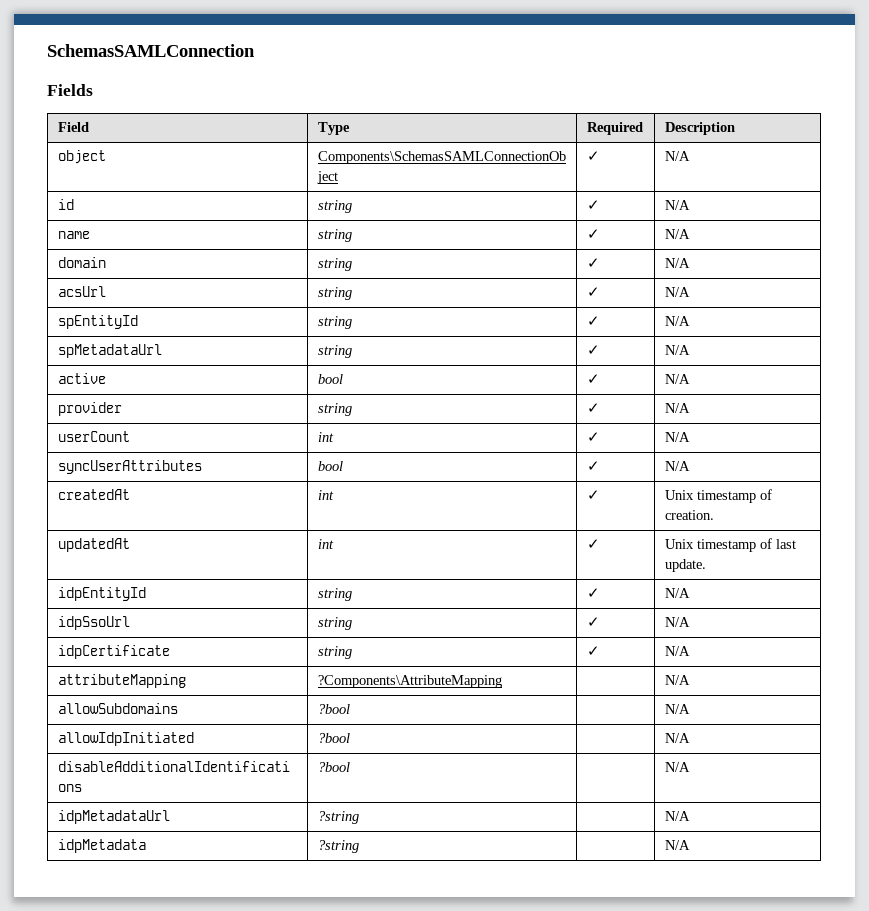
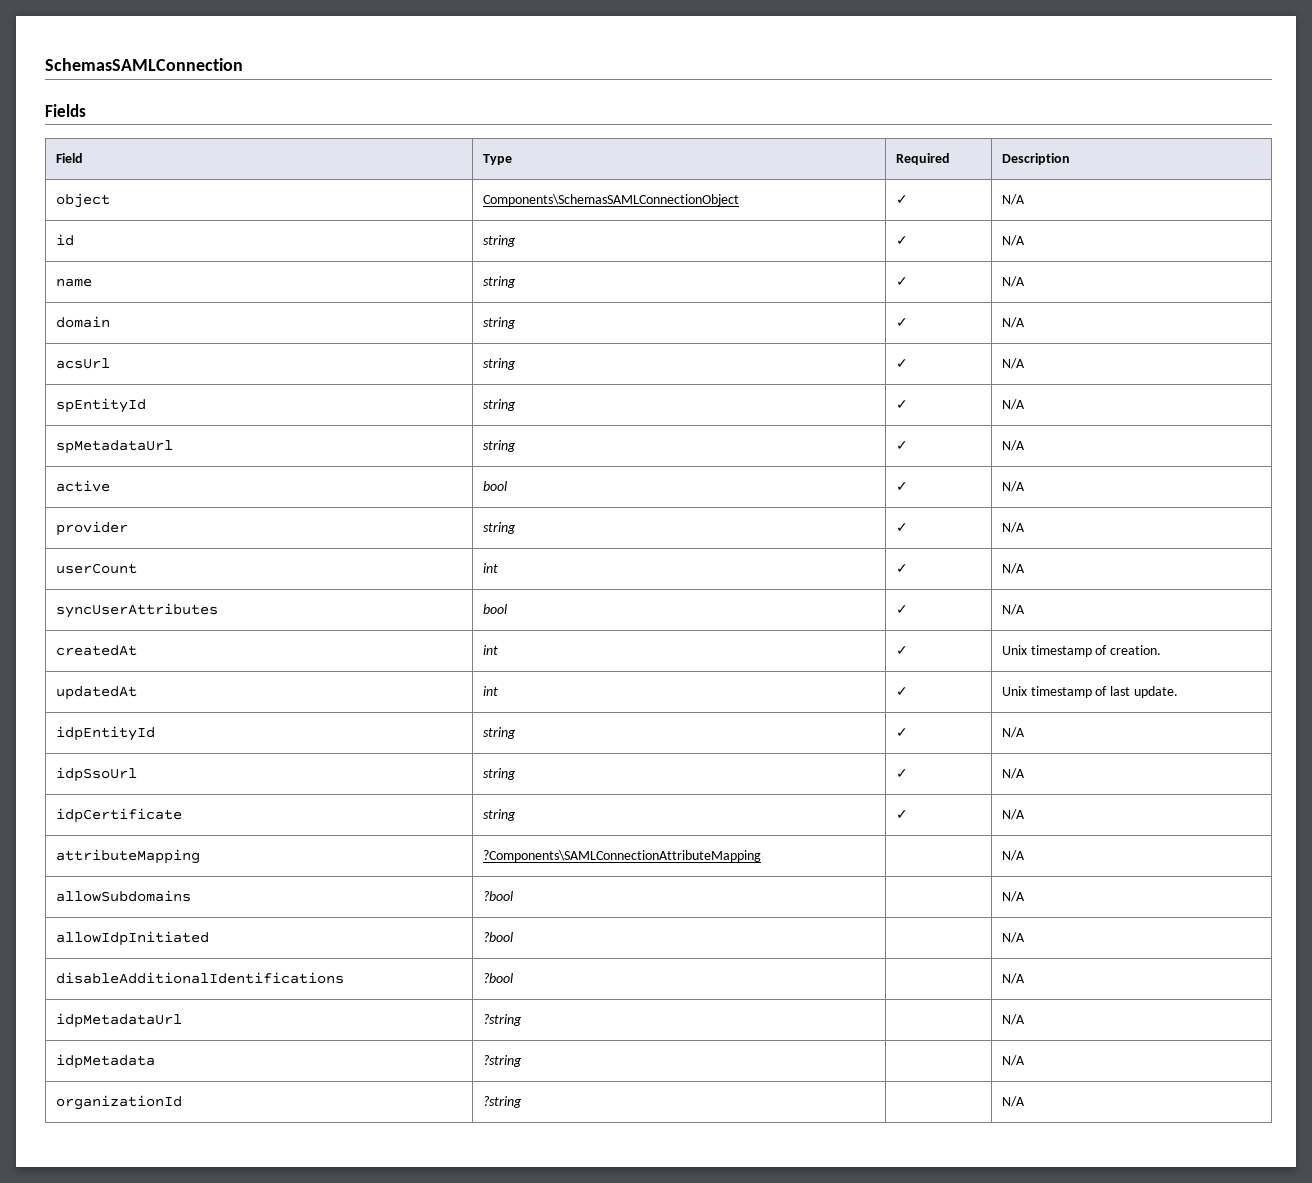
- attributeMapping | ?Components\AttributeMapping | | N/A
+ attributeMapping | ?Components\SAMLConnectionAttributeMapping | | N/A
+ organizationId | ?string | | N/A

